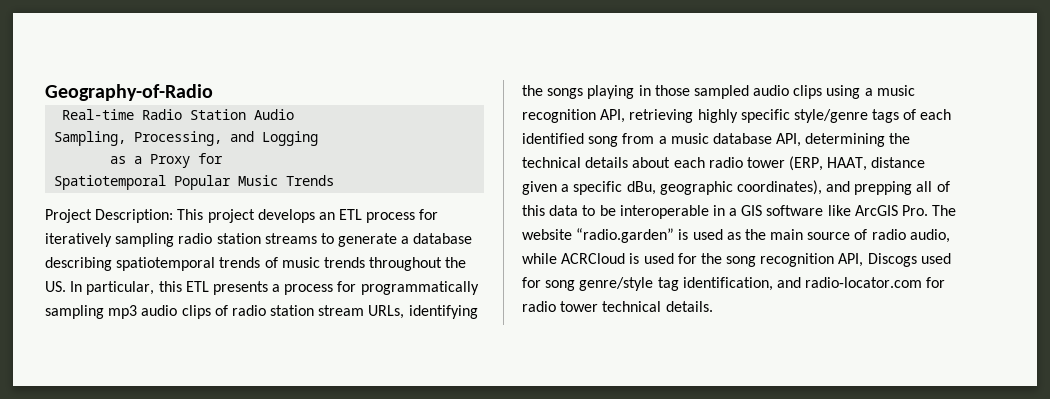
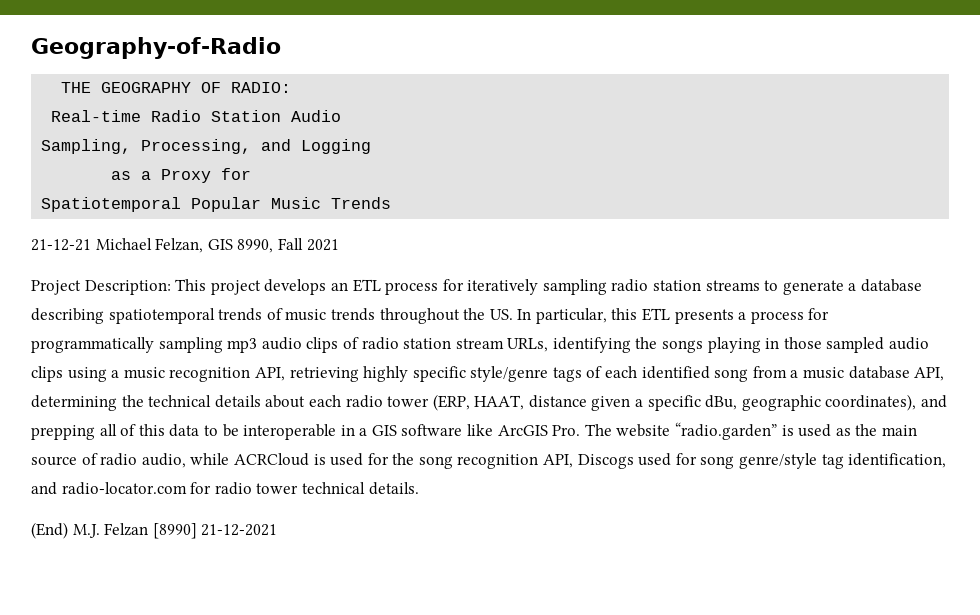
+ THE GEOGRAPHY OF RADIO:
+ 21-12-21 Michael Felzan, GIS 8990, Fall 2021
+ (End) M.J. Felzan [8990] 21-12-2021

